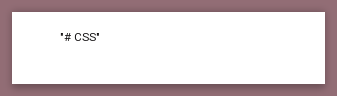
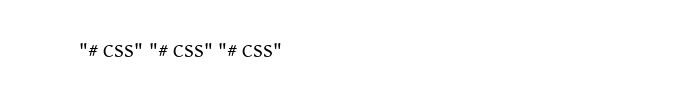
- "# CSS"
+ "# CSS" "# CSS" "# CSS"

